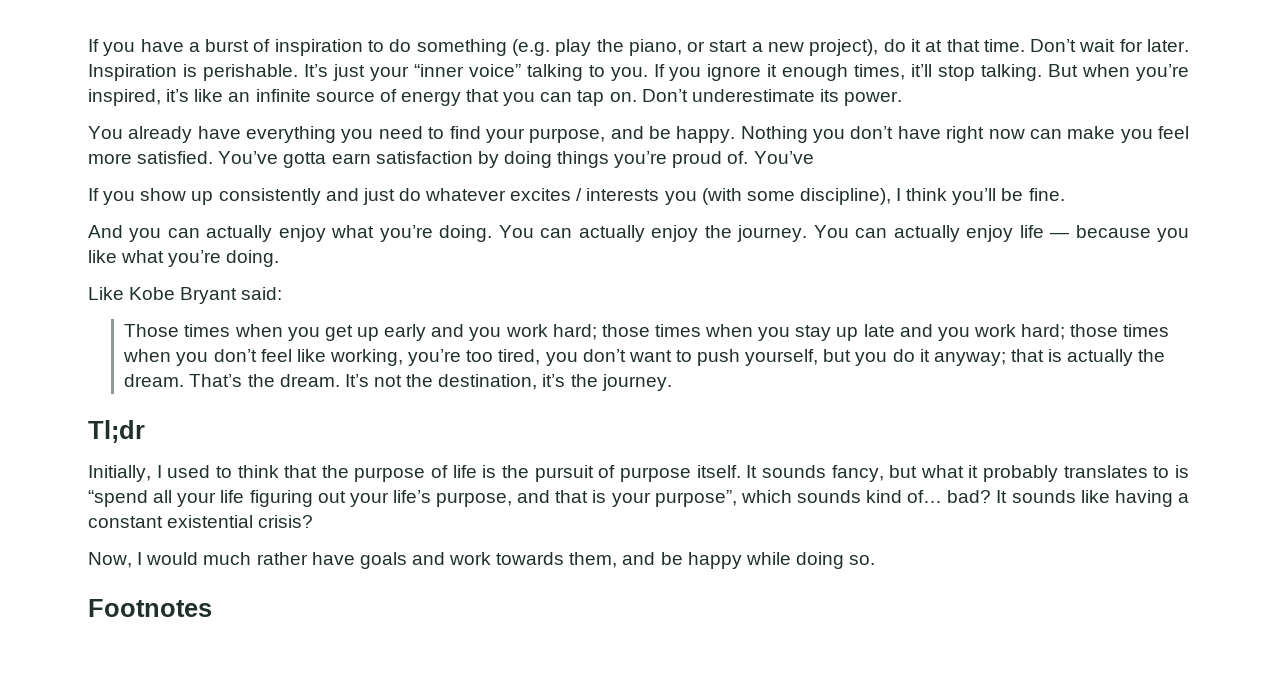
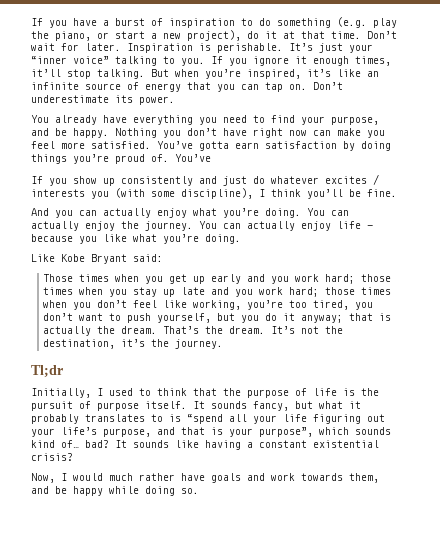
- Footnotes

